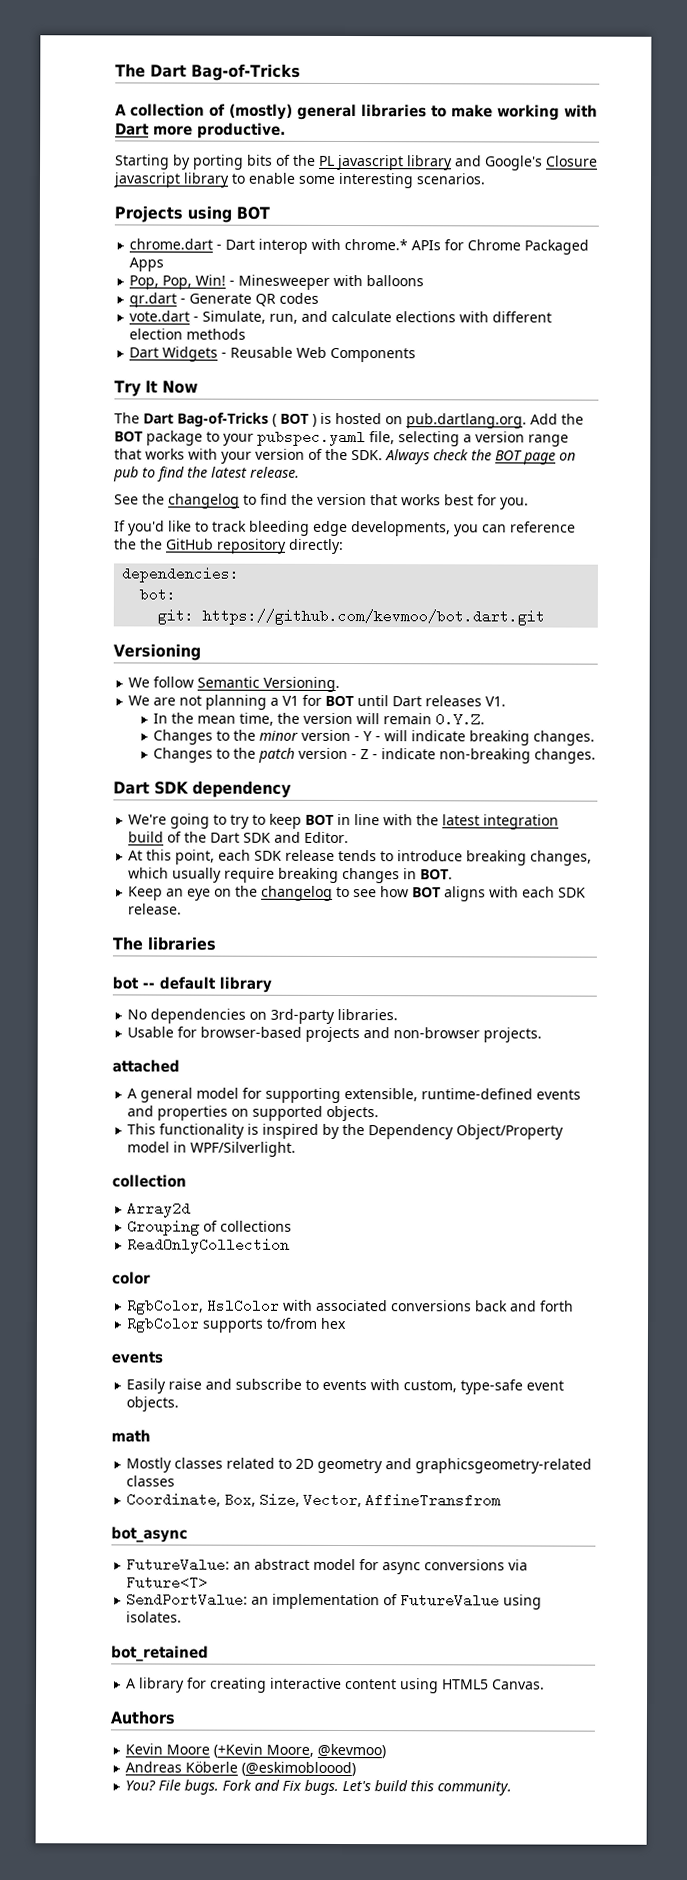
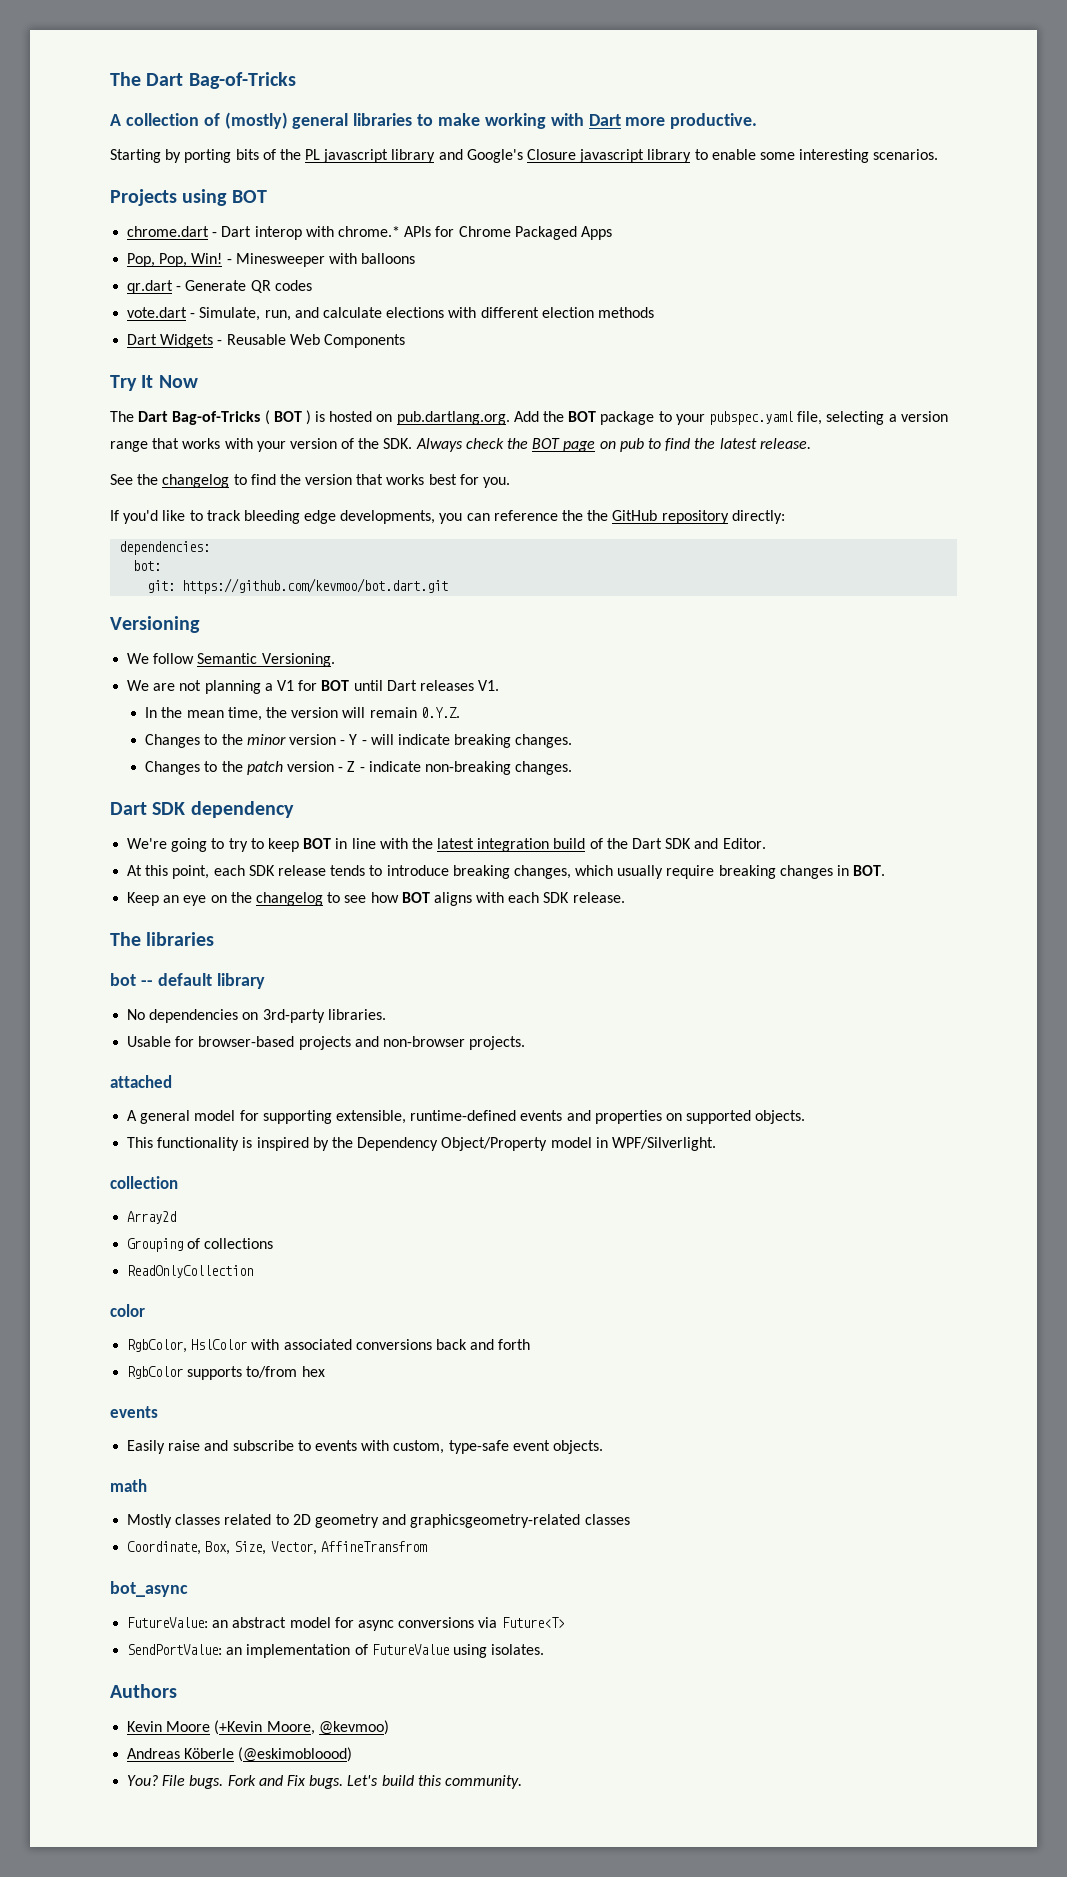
- bot_retained
- A library for creating interactive content using HTML5 Canvas.

